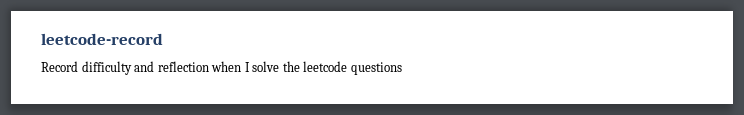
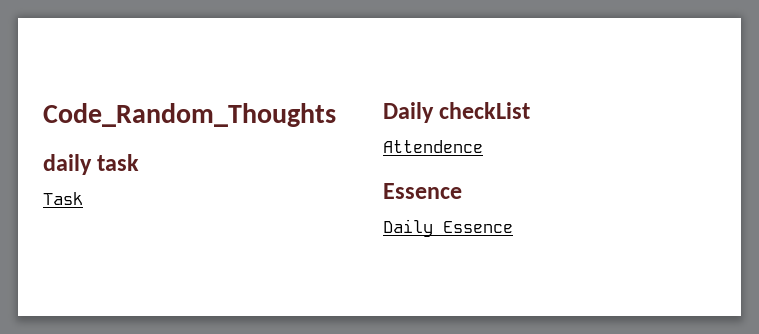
- leetcode-record
- Record difficulty and reflection when I solve the leetcode questions
+ Code_Random_Thoughts
+ daily task
+ Task
+ Daily checkList
+ Attendence
+ Essence
+ Daily Essence

